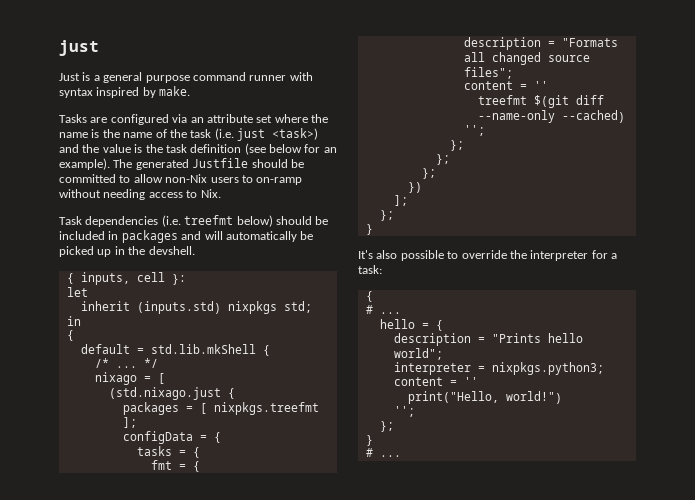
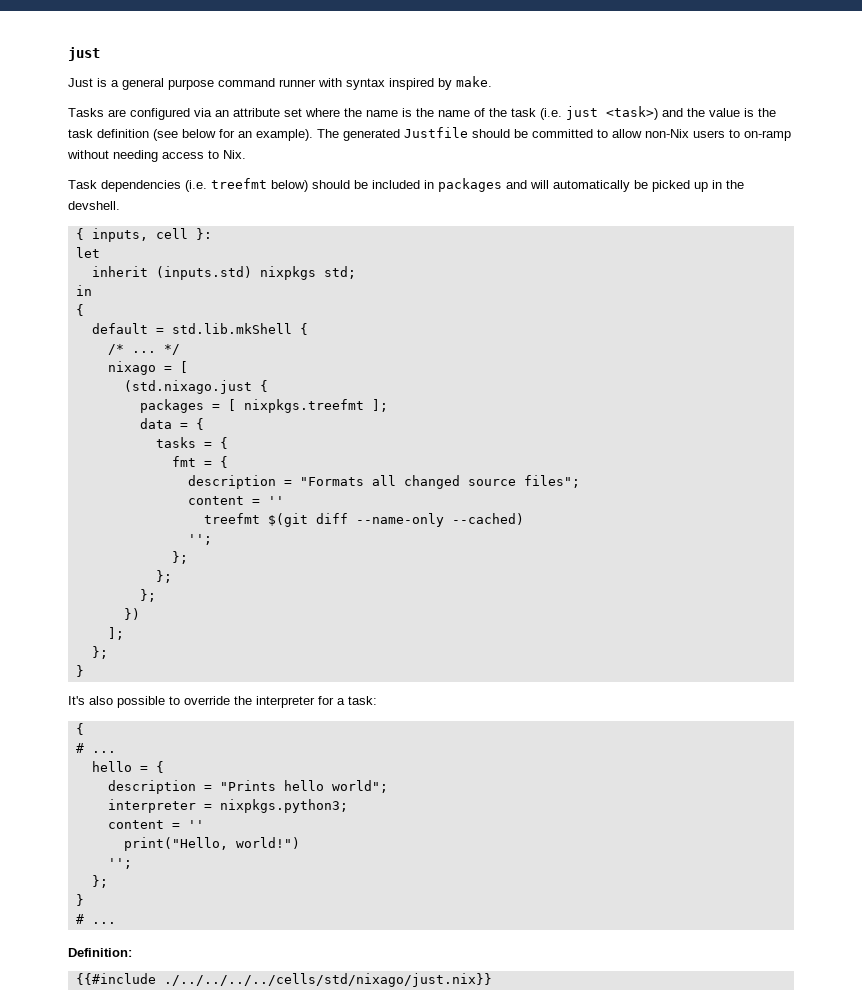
- configData = {
+ data = {
+ Definition:
+ {{#include ./../../../../cells/std/nixago/just.nix}}

